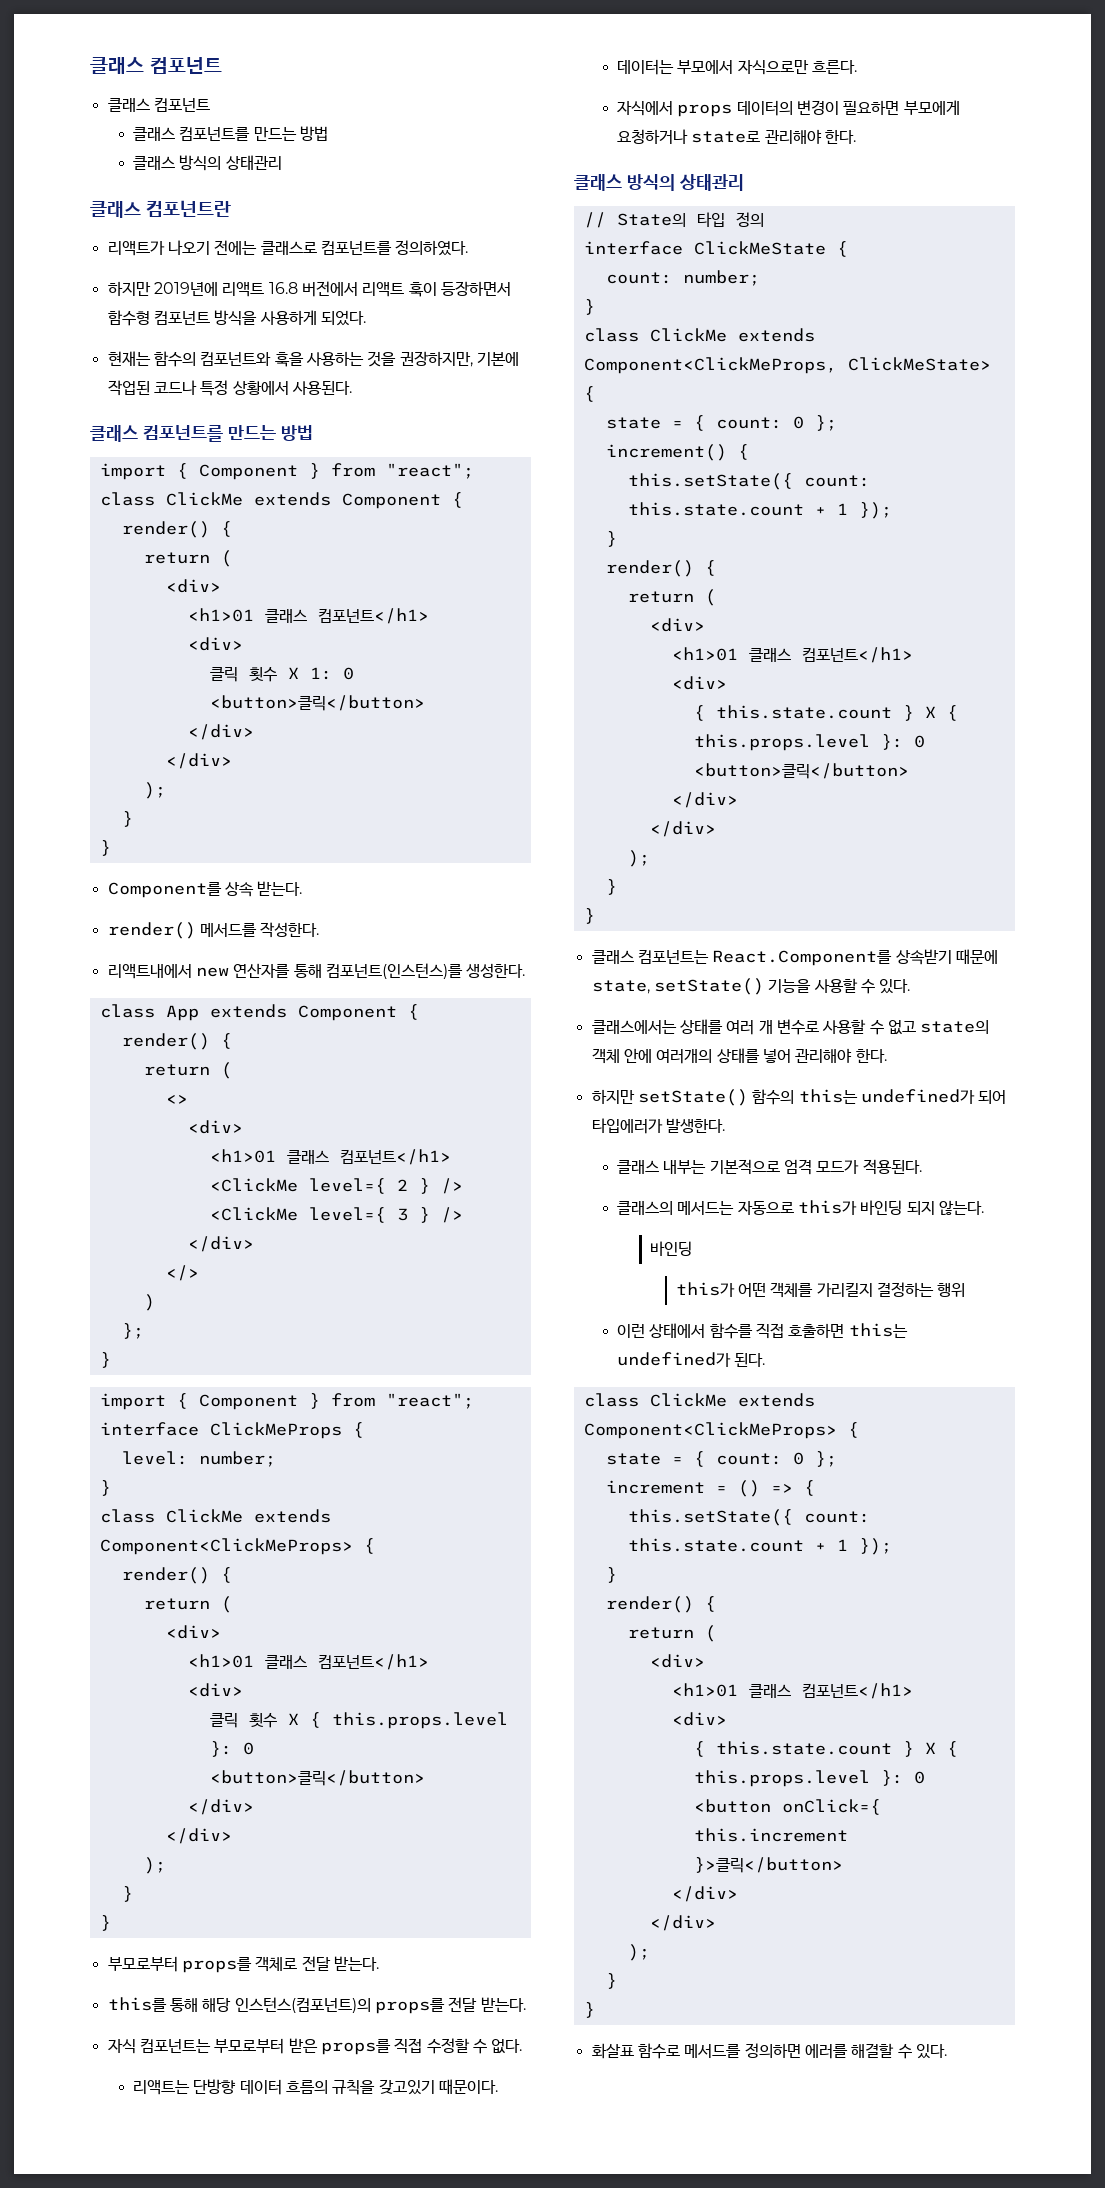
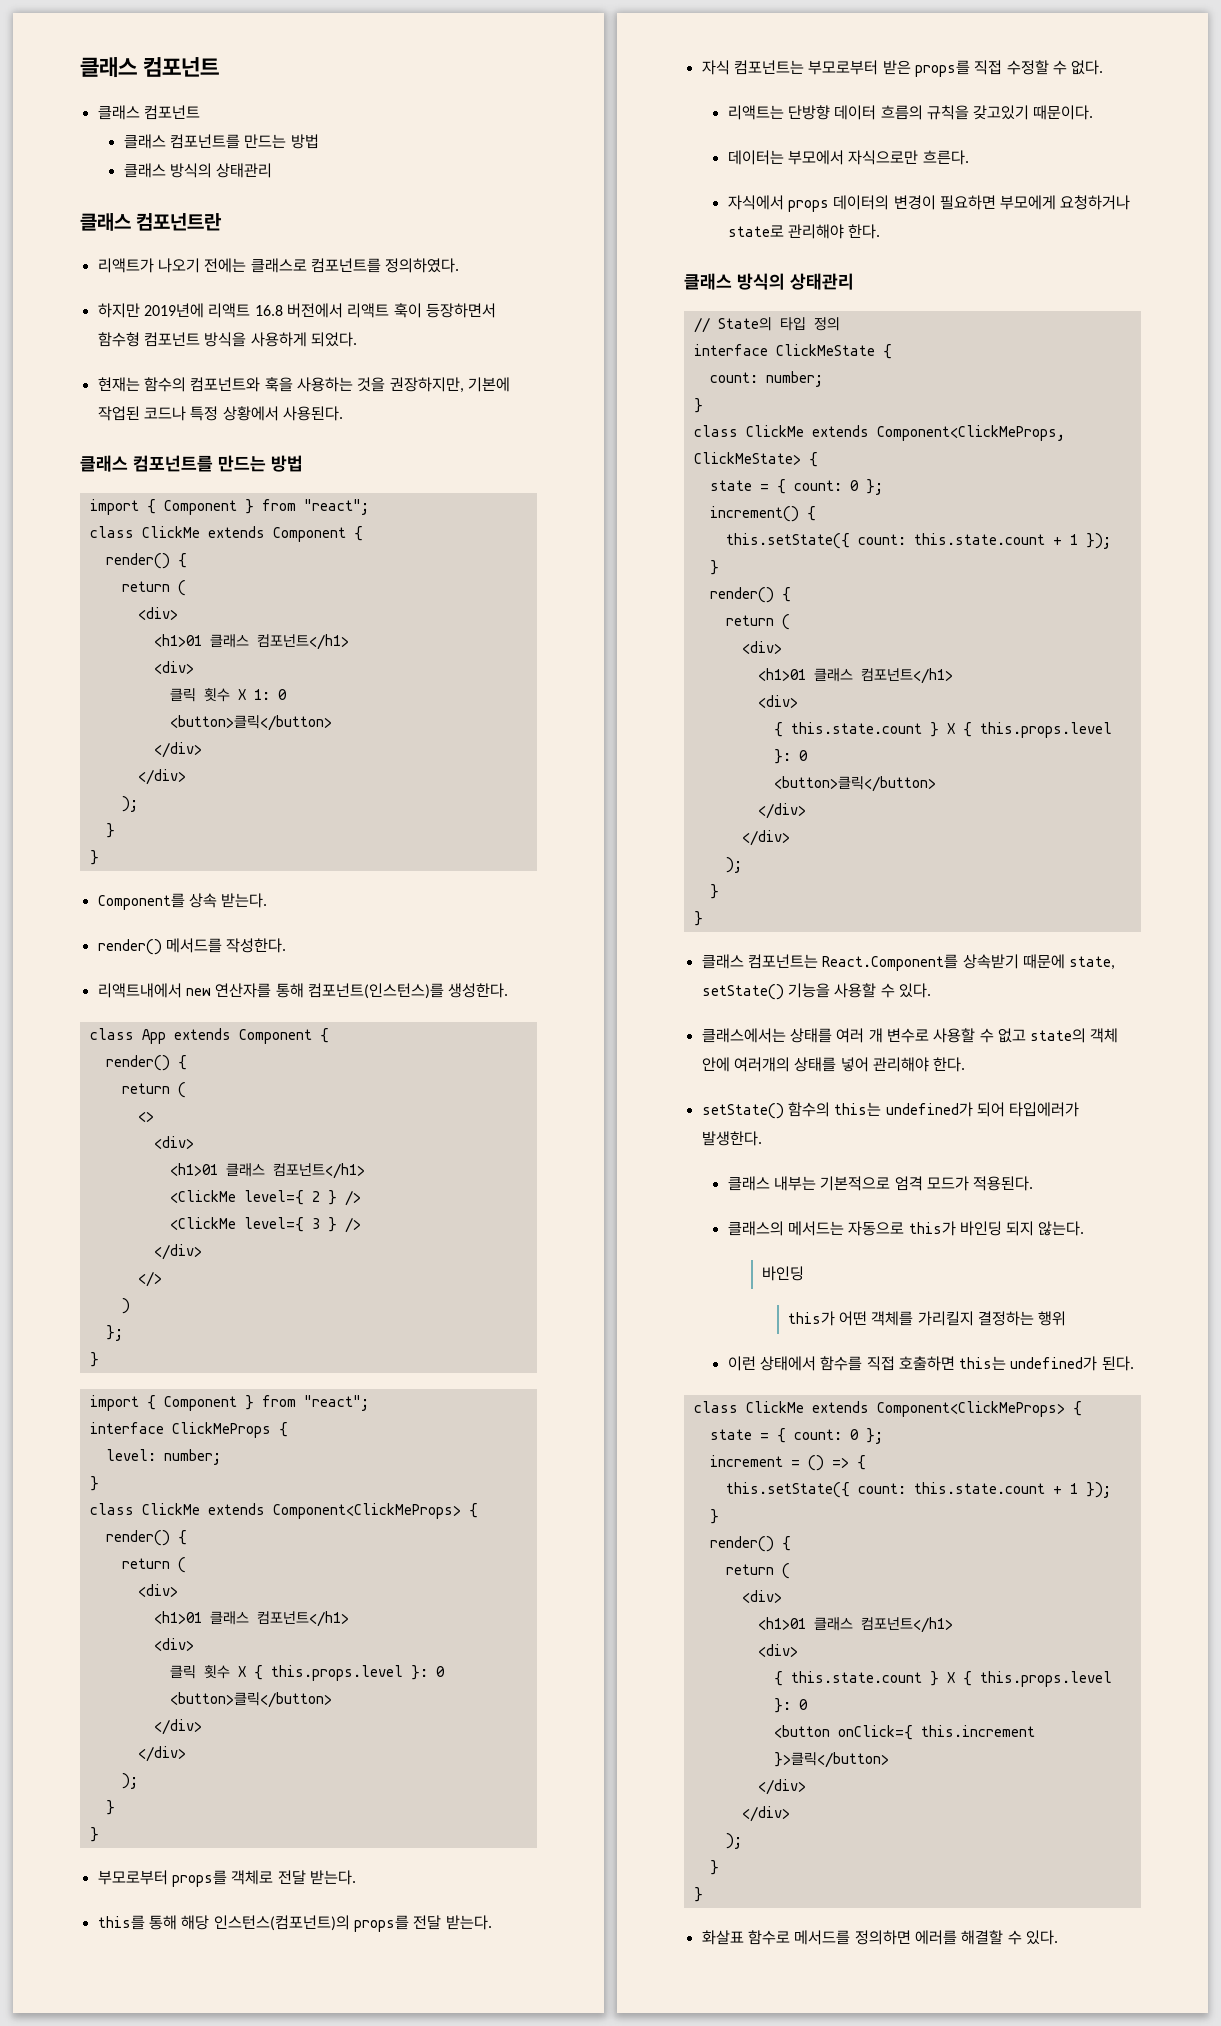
- 하지만 setState() 함수의 this는 undefined가 되어 타입에러가 발생한다.
+ setState() 함수의 this는 undefined가 되어 타입에러가 발생한다.

